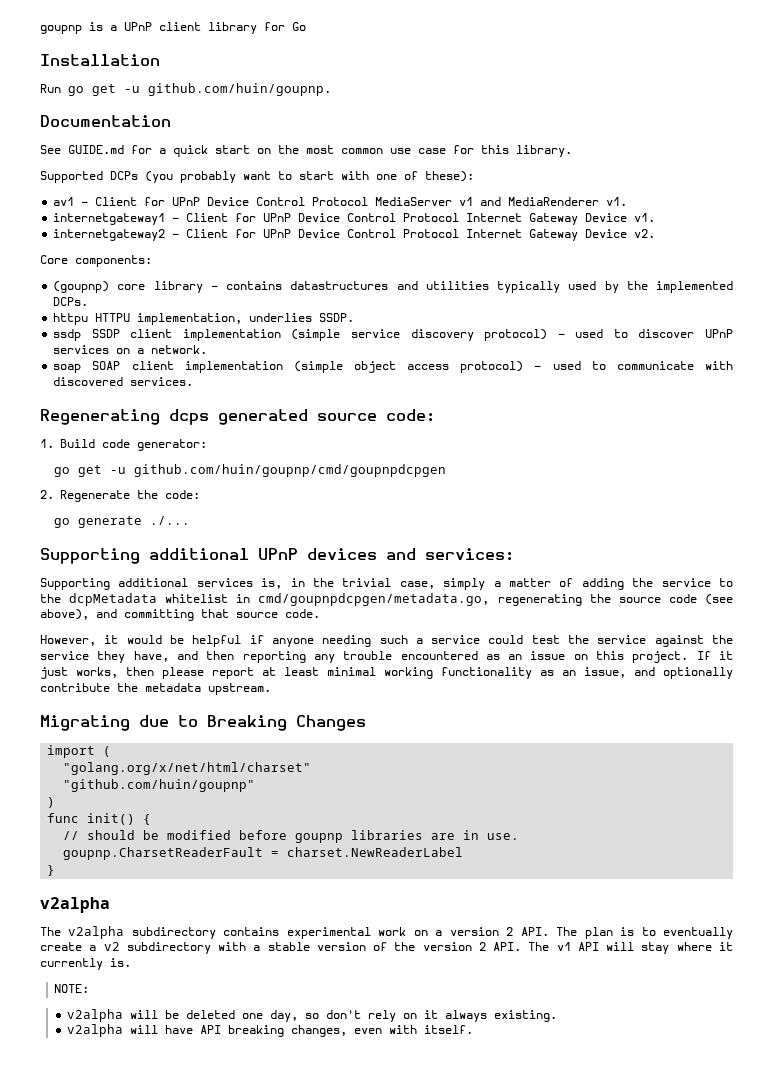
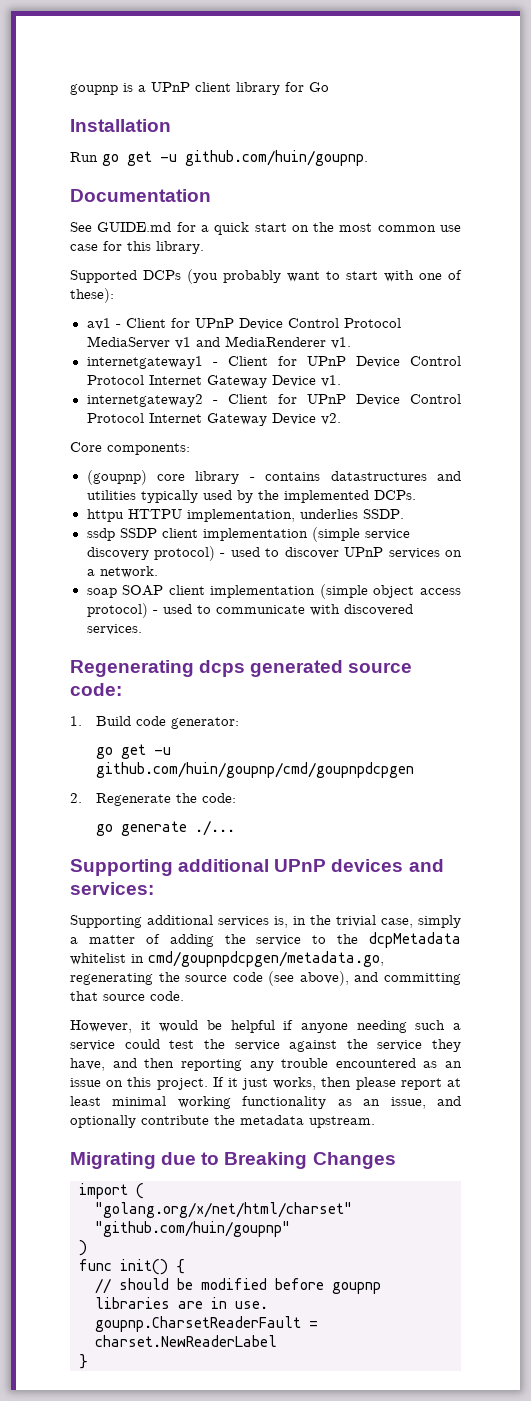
  }
- v2alpha
- The v2alpha subdirectory contains experimental work on a version 2 API. The plan is to eventually create a v2 subdirectory with a stable version of the version 2 API. The v1 API will stay where it currently is.
- NOTE:
- v2alpha will be deleted one day, so don't rely on it always existing.
- v2alpha will have API breaking changes, even with itself.

